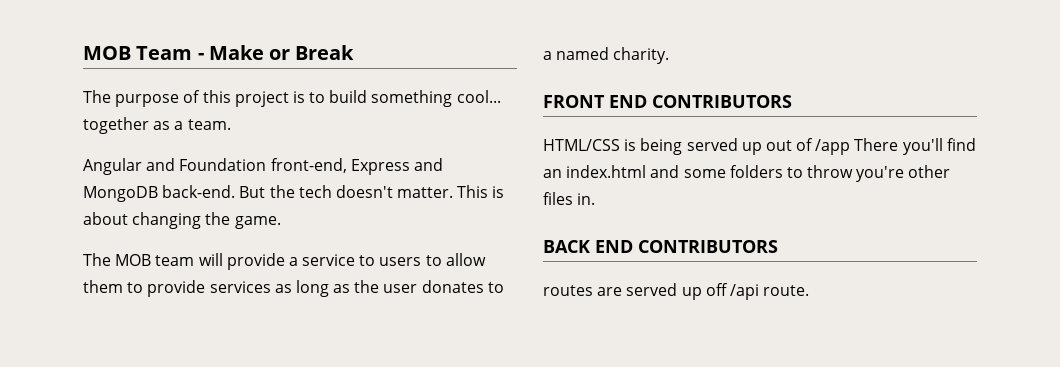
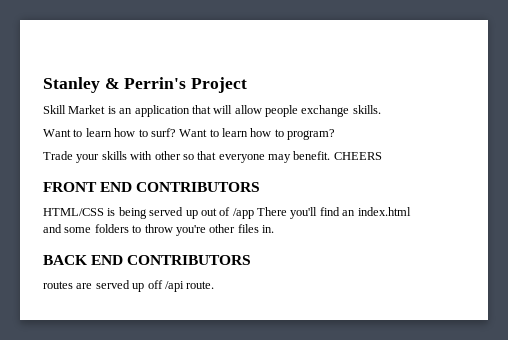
- MOB Team - Make or Break
- The purpose of this project is to build something cool... together as a team.
- Angular and Foundation front-end, Express and MongoDB back-end. But the tech doesn't matter. This is about changing the game.
- The MOB team will provide a service to users to allow them to provide services as long as the user donates to a named charity.
+ Stanley & Perrin's Project
+ Skill Market is an application that will allow people exchange skills.
+ Want to learn how to surf? Want to learn how to program?
+ Trade your skills with other so that everyone may benefit. CHEERS

